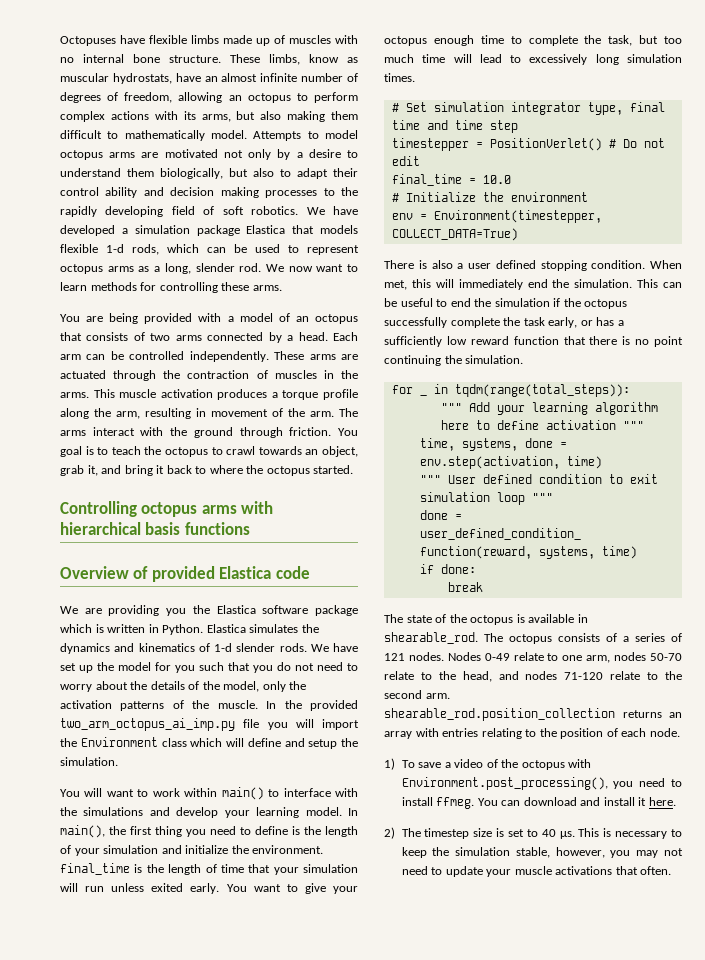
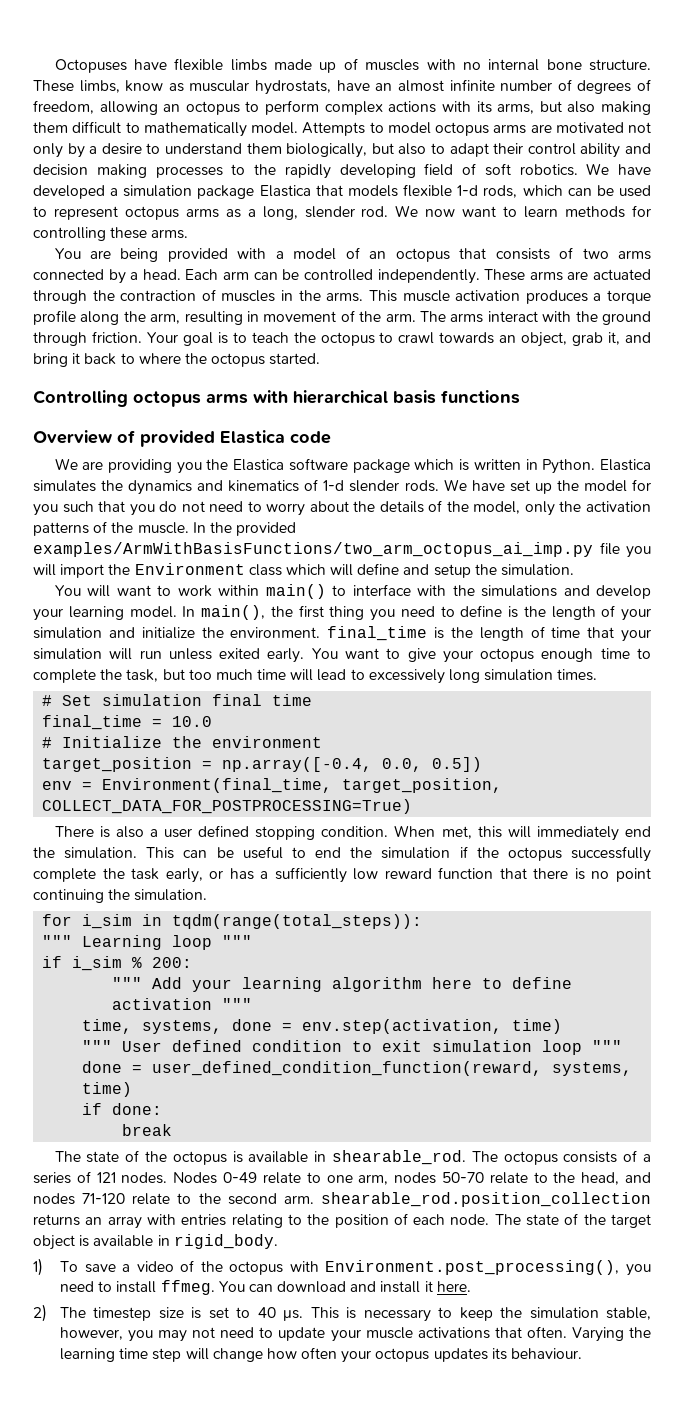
- You goal is to teach the octopus to crawl towards an object, grab it, and bring it back to where the octopus started.
+ Your goal is to teach the octopus to crawl towards an object, grab it, and bring it back to where the octopus started.
- In the provided two_arm_octopus_ai_imp.py file you will import the Environment class which will define and setup the simulation.
+ In the provided examples/ArmWithBasisFunctions/two_arm_octopus_ai_imp.py file you will import the Environment class which will define and setup the simulation.
- # Set simulation integrator type, final time and time step
- timestepper = PositionVerlet() # Do not edit
+ # Set simulation final time
+ target_position = np.array([-0.4, 0.0, 0.5])
- env = Environment(timestepper, COLLECT_DATA=True)
+ env = Environment(final_time, target_position, COLLECT_DATA_FOR_POSTPROCESSING=True)
- for _ in tqdm(range(total_steps)):
+ for i_sim in tqdm(range(total_steps)):
+ """ Learning loop """
+ if i_sim % 200:
+ The state of the target object is available in rigid_body.
+ Varying the learning time step will change how often your octopus updates its behaviour.

